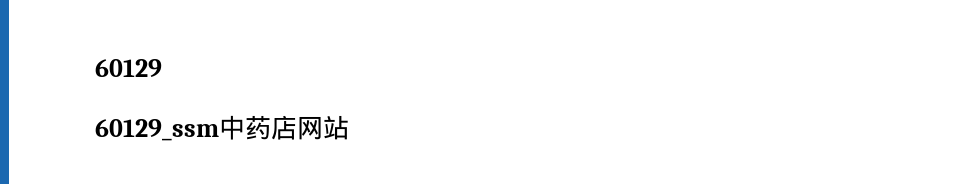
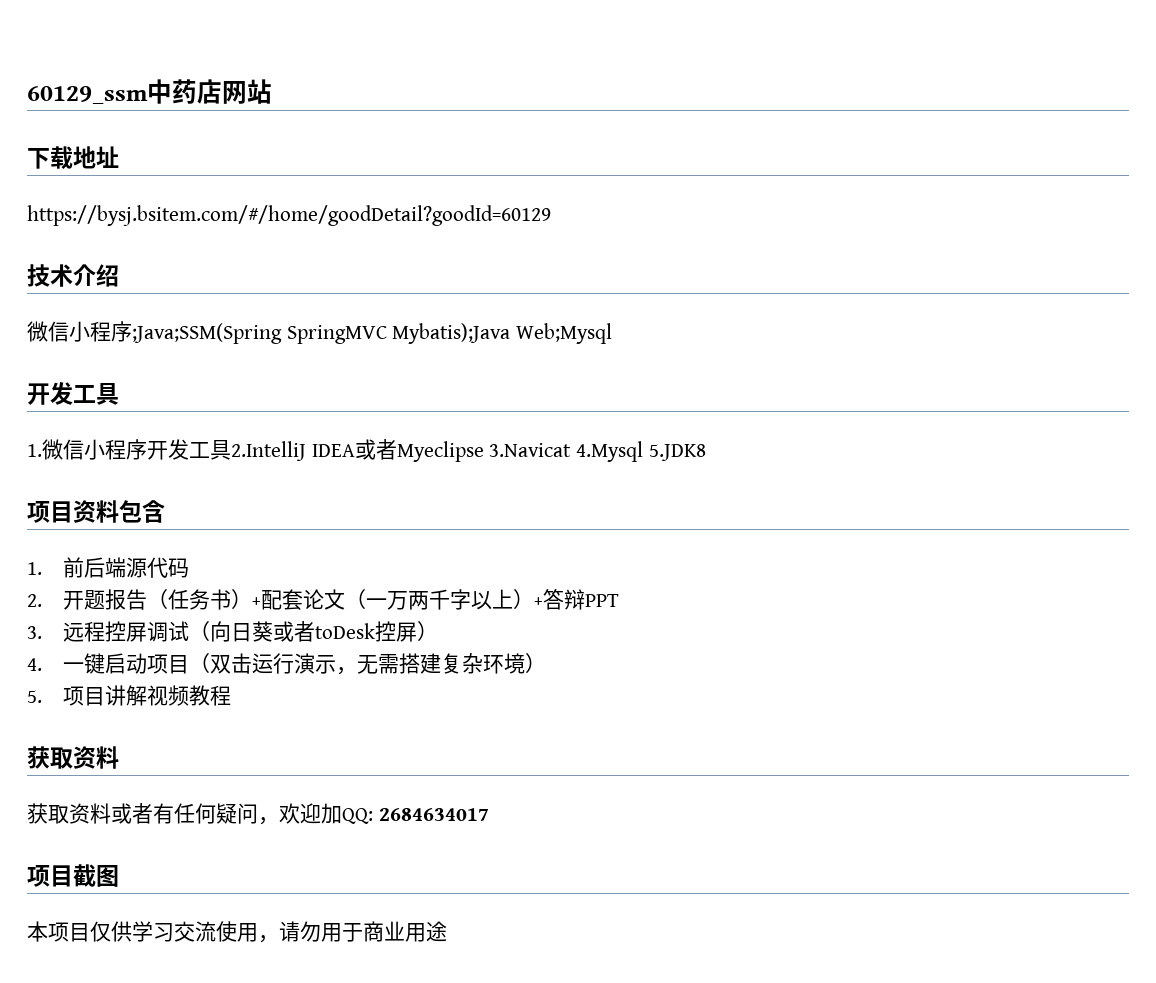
- 60129
+ 下载地址
+ https://bysj.bsitem.com/#/home/goodDetail?goodId=60129
+ 技术介绍
+ 微信小程序;Java;SSM(Spring SpringMVC Mybatis);Java Web;Mysql
+ 开发工具
+ 1.微信小程序开发工具2.IntelliJ IDEA或者Myeclipse 3.Navicat 4.Mysql 5.JDK8
+ 项目资料包含
+ 1.前后端源代码
+ 2.开题报告（任务书）+配套论文（一万两千字以上）+答辩PPT
+ 3.远程控屏调试（向日葵或者toDesk控屏）
+ 4.一键启动项目（双击运行演示，无需搭建复杂环境）
+ 5.项目讲解视频教程
+ 获取资料
+ 获取资料或者有任何疑问，欢迎加QQ: 2684634017
+ 项目截图
+ 本项目仅供学习交流使用，请勿用于商业用途

